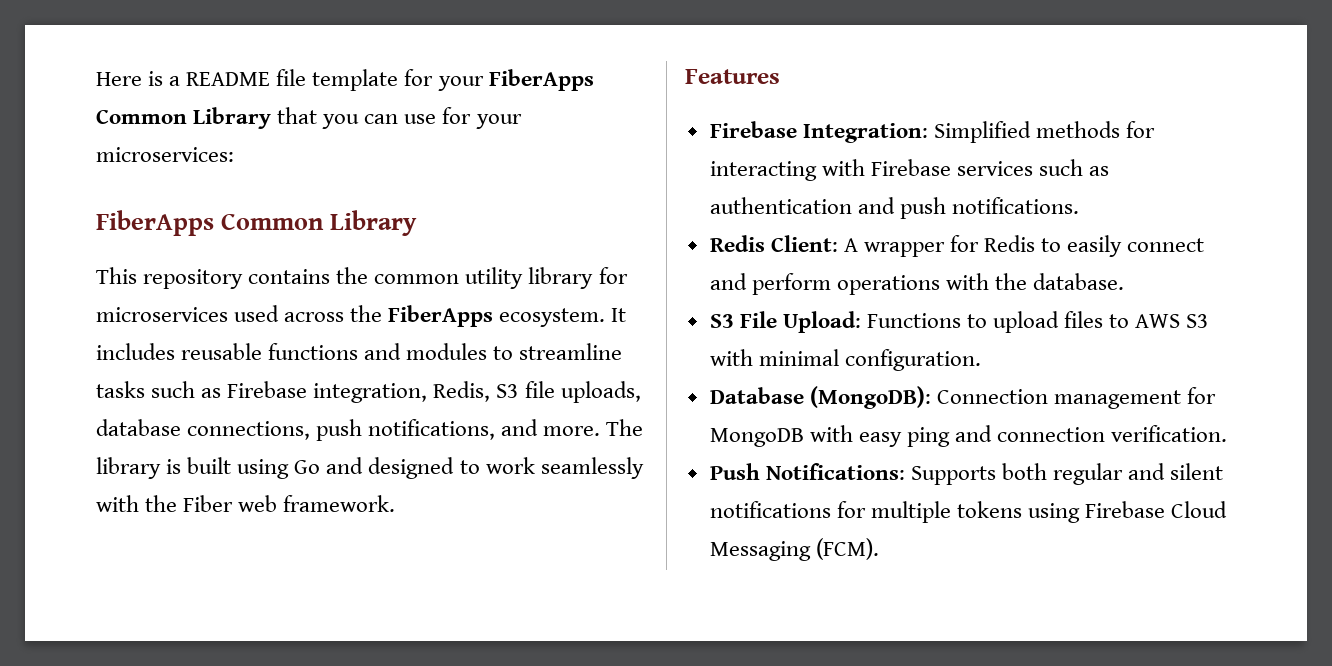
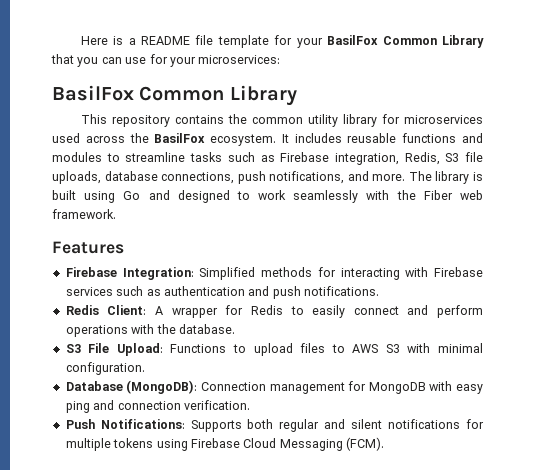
- Here is a README file template for your FiberApps Common Library that you can use for your microservices:
- FiberApps Common Library
+ Here is a README file template for your BasilFox Common Library that you can use for your microservices:
+ BasilFox Common Library
- This repository contains the common utility library for microservices used across the FiberApps ecosystem.
+ This repository contains the common utility library for microservices used across the BasilFox ecosystem.

